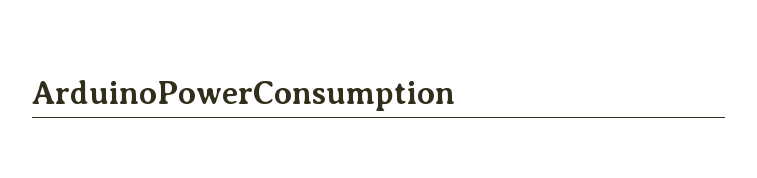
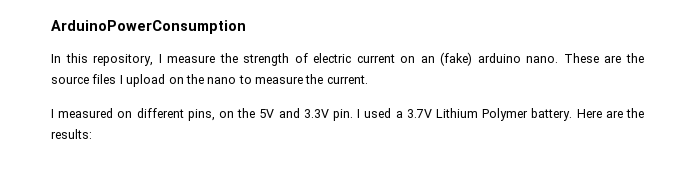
+ In this repository, I measure the strength of electric current on an (fake) arduino nano. These are the source files I upload on the nano to measure the current.
+ I measured on different pins, on the 5V and 3.3V pin. I used a 3.7V Lithium Polymer battery. Here are the results:

